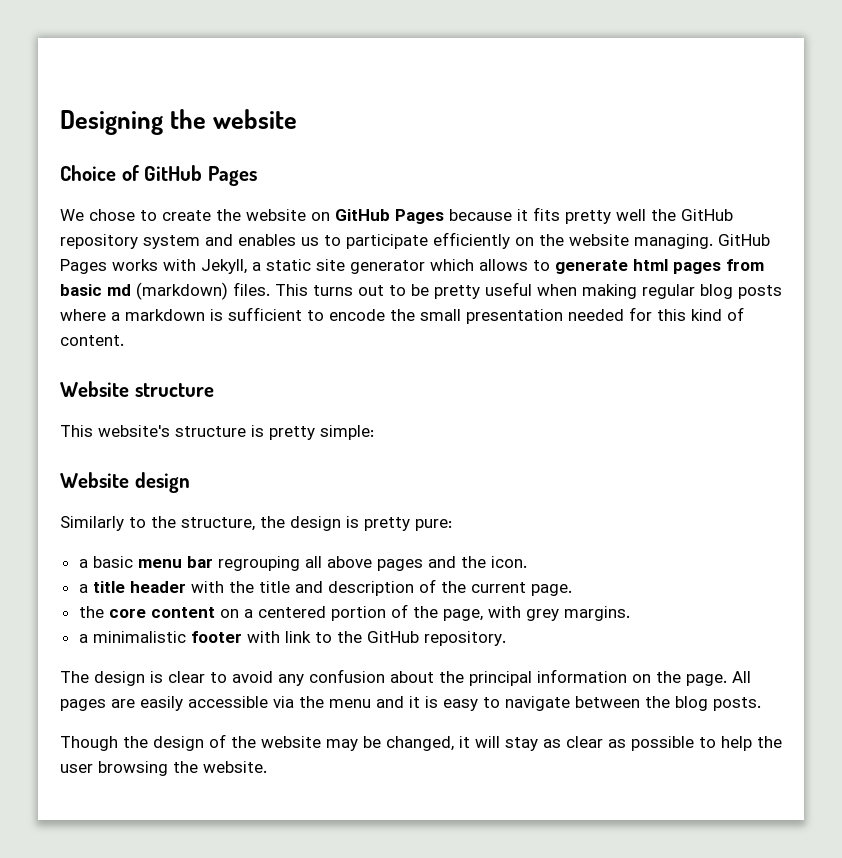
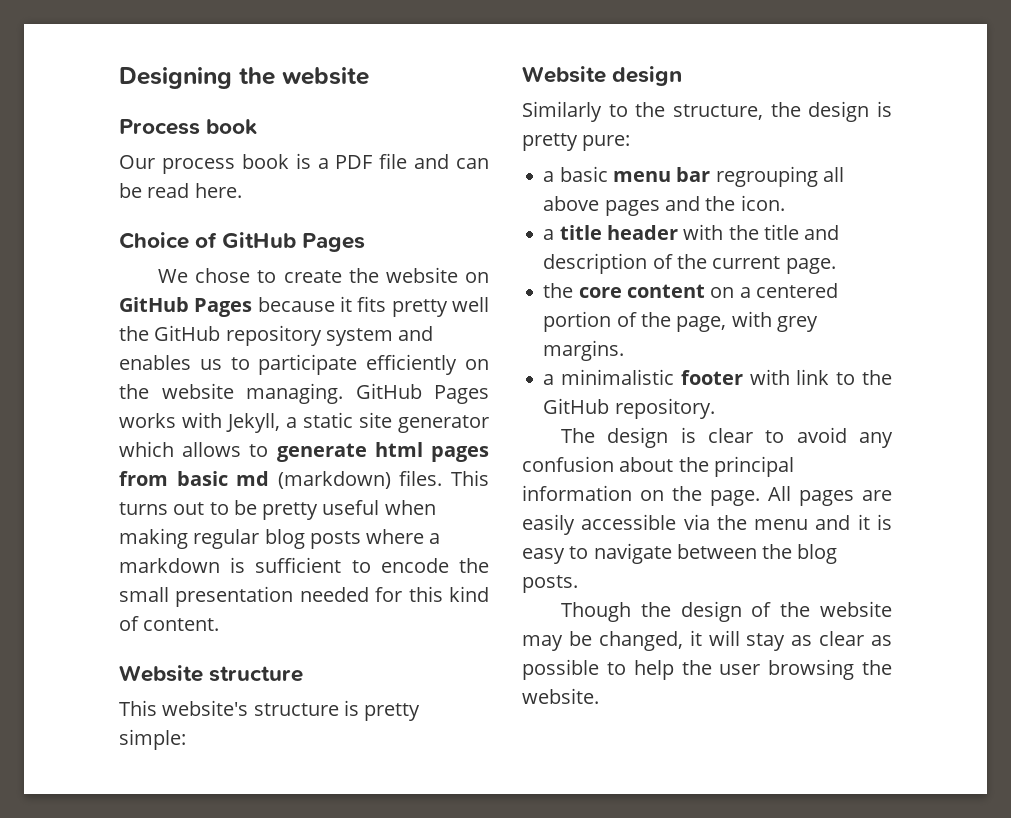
+ Process book
+ Our process book is a PDF file and can be read here.

